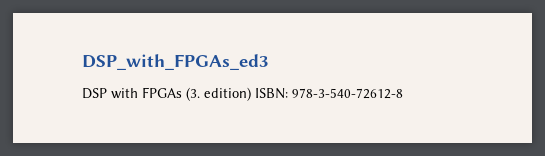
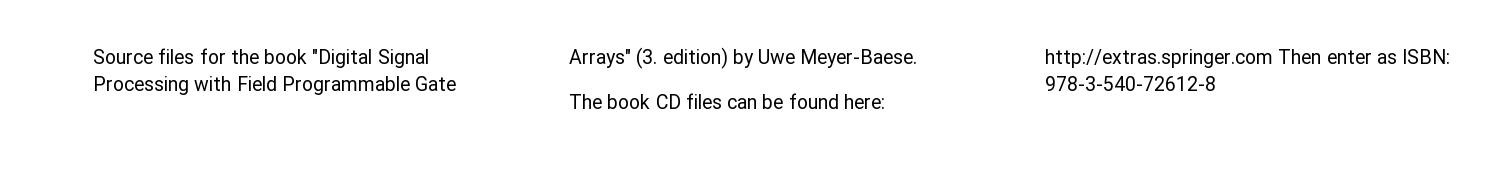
- DSP_with_FPGAs_ed3
- DSP with FPGAs (3. edition) ISBN: 978-3-540-72612-8
+ Source files for the book "Digital Signal Processing with Field Programmable Gate Arrays" (3. edition) by Uwe Meyer-Baese.
+ The book CD files can be found here: http://extras.springer.com Then enter as ISBN: 978-3-540-72612-8

